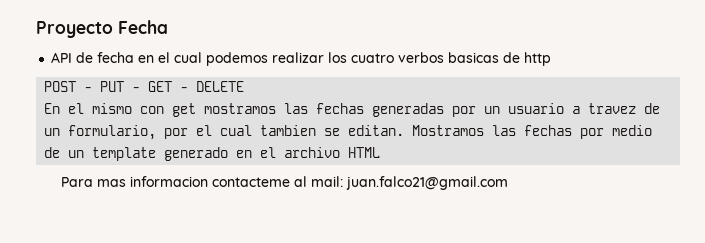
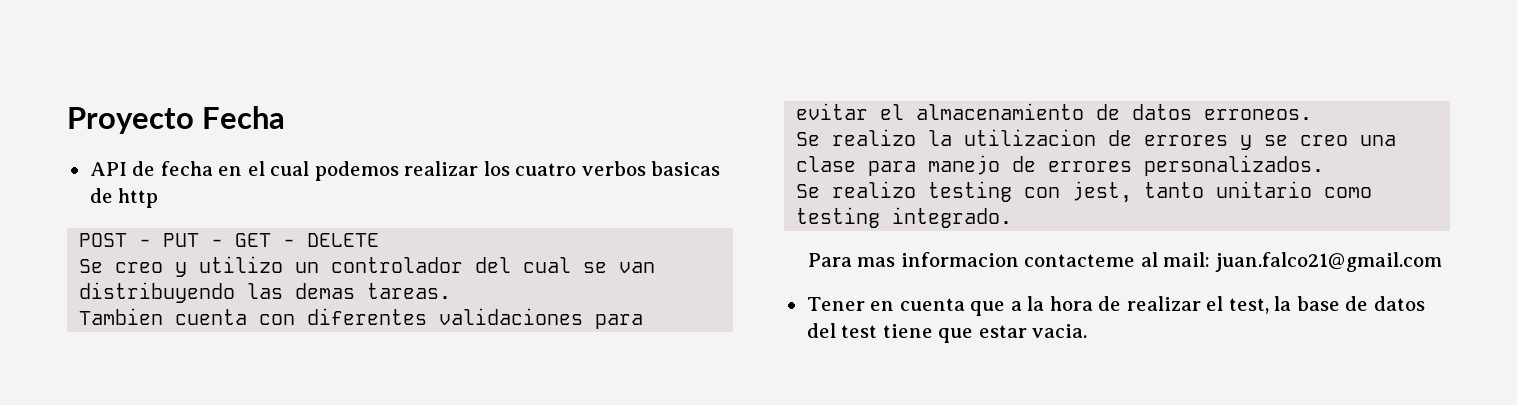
- En el mismo con get mostramos las fechas generadas por un usuario a travez de un formulario, por el cual tambien se editan. Mostramos las fechas por medio de un template generado en el archivo HTML
+ Se creo y utilizo un controlador del cual se van distribuyendo las demas tareas.
+ Tambien cuenta con diferentes validaciones para evitar el almacenamiento de datos erroneos.
+ Se realizo la utilizacion de errores y se creo una clase para manejo de errores personalizados.
+ Se realizo testing con jest, tanto unitario como testing integrado.
+ Tener en cuenta que a la hora de realizar el test, la base de datos del test tiene que estar vacia.

